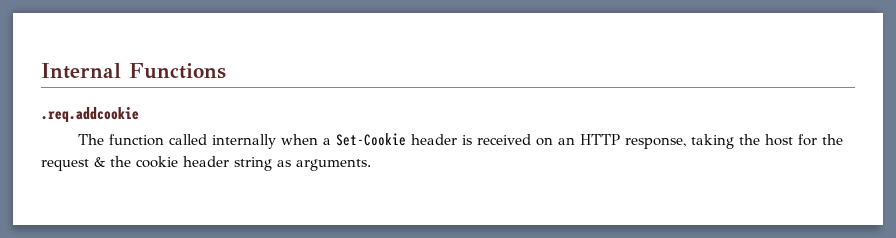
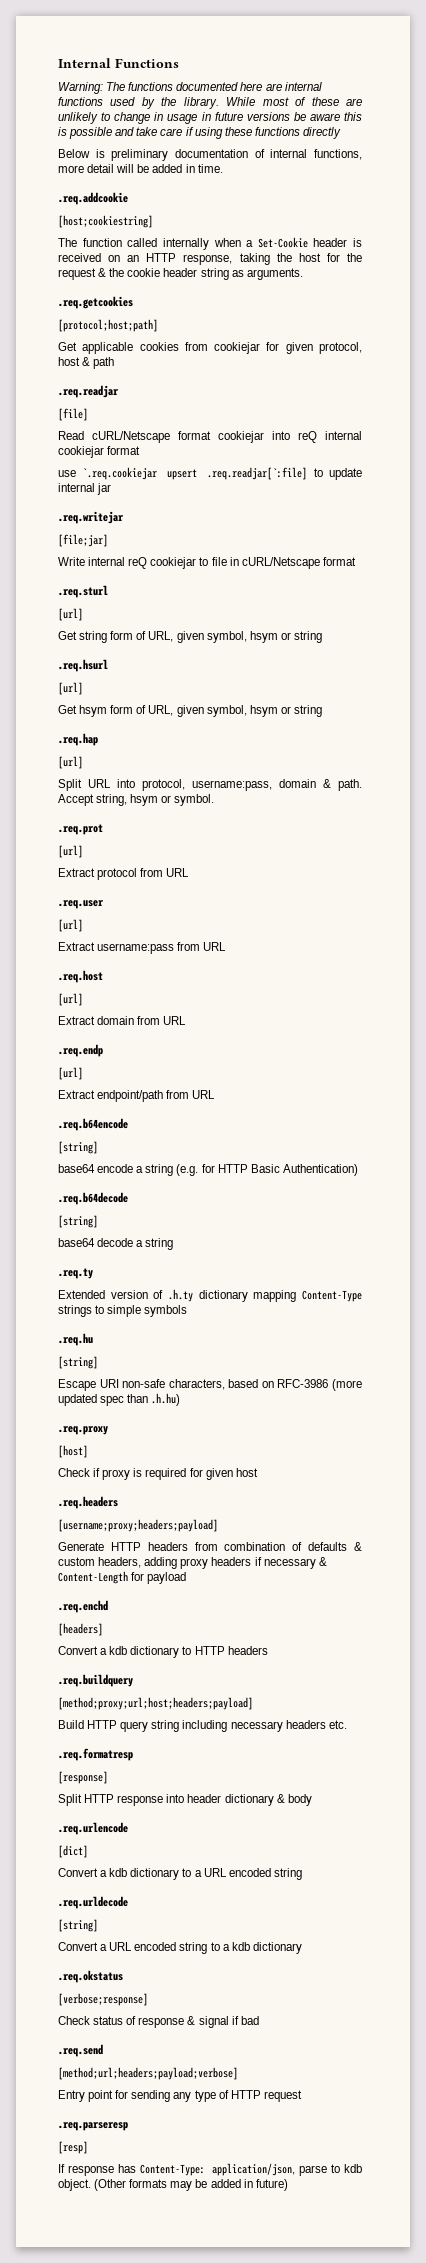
+ Warning: The functions documented here are internal functions used by the library. While most of these are unlikely to change in usage in future versions be aware this is possible and take care if using these functions directly
+ Below is preliminary documentation of internal functions, more detail will be added in time.
+ [host;cookiestring]
+ .req.getcookies
+ [protocol;host;path]
+ Get applicable cookies from cookiejar for given protocol, host & path
+ .req.readjar
+ [file]
+ Read cURL/Netscape format cookiejar into reQ internal cookiejar format
+ use `.req.cookiejar upsert .req.readjar[`:file] to update internal jar
+ .req.writejar
+ [file;jar]
+ Write internal reQ cookiejar to file in cURL/Netscape format
+ .req.sturl
+ [url]
+ Get string form of URL, given symbol, hsym or string
+ .req.hsurl
+ [url]
+ Get hsym form of URL, given symbol, hsym or string
+ .req.hap
+ [url]
+ Split URL into protocol, username:pass, domain & path. Accept string, hsym or symbol.
+ .req.prot
+ [url]
+ Extract protocol from URL
+ .req.user
+ [url]
+ Extract username:pass from URL
+ .req.host
+ [url]
+ Extract domain from URL
+ .req.endp
+ [url]
+ Extract endpoint/path from URL
+ .req.b64encode
+ [string]
+ base64 encode a string (e.g. for HTTP Basic Authentication)
+ .req.b64decode
+ [string]
+ base64 decode a string
+ .req.ty
+ Extended version of .h.ty dictionary mapping Content-Type strings to simple symbols
+ .req.hu
+ [string]
+ Escape URI non-safe characters, based on RFC-3986 (more updated spec than .h.hu)
+ .req.proxy
+ [host]
+ Check if proxy is required for given host
+ .req.headers
+ [username;proxy;headers;payload]
+ Generate HTTP headers from combination of defaults & custom headers, adding proxy headers if necessary & Content-Length for payload
+ .req.enchd
+ [headers]
+ Convert a kdb dictionary to HTTP headers
+ .req.buildquery
+ [method;proxy;url;host;headers;payload]
+ Build HTTP query string including necessary headers etc.
+ .req.formatresp
+ [response]
+ Split HTTP response into header dictionary & body
+ .req.urlencode
+ [dict]
+ Convert a kdb dictionary to a URL encoded string
+ .req.urldecode
+ [string]
+ Convert a URL encoded string to a kdb dictionary
+ .req.okstatus
+ [verbose;response]
+ Check status of response & signal if bad
+ .req.send
+ [method;url;headers;payload;verbose]
+ Entry point for sending any type of HTTP request
+ .req.parseresp
+ [resp]
+ If response has Content-Type: application/json, parse to kdb object. (Other formats may be added in future)

